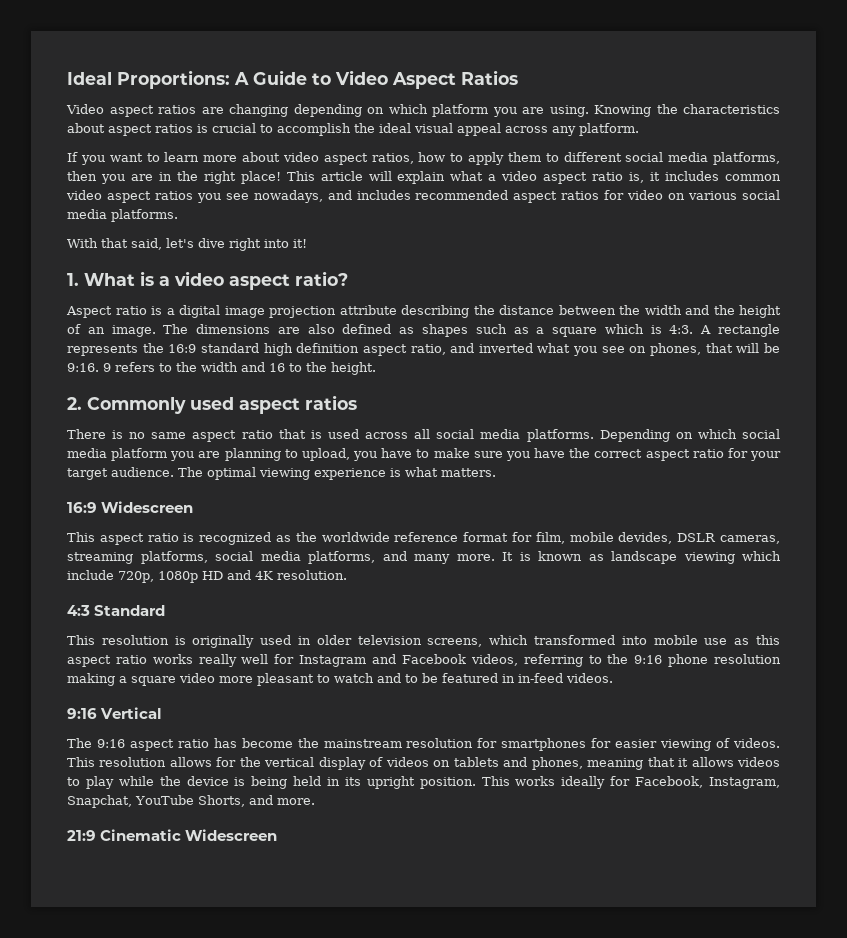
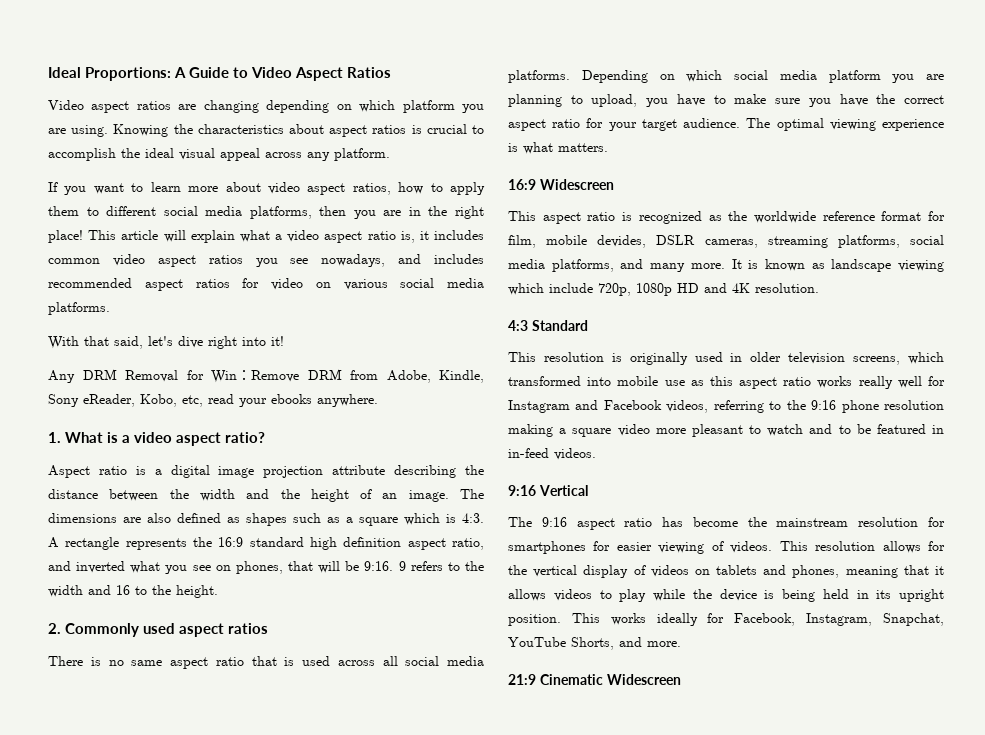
+ Any DRM Removal for Win：Remove DRM from Adobe, Kindle, Sony eReader, Kobo, etc, read your ebooks anywhere.

